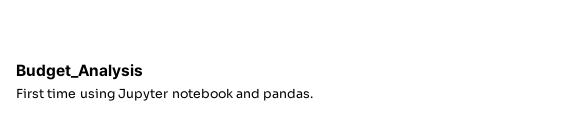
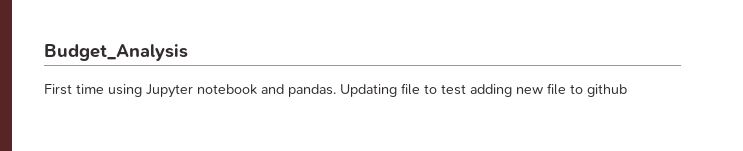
+ Updating file to test adding new file to github

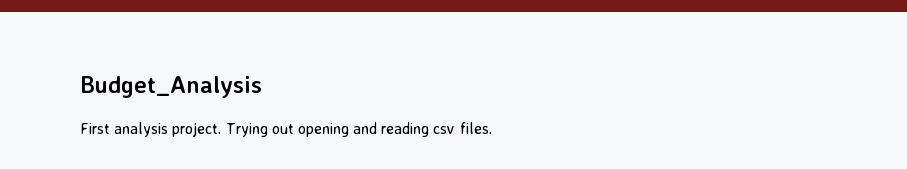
- First time using Jupyter notebook and pandas. Updating file to test adding new file to github
+ First analysis project. Trying out opening and reading csv files.

